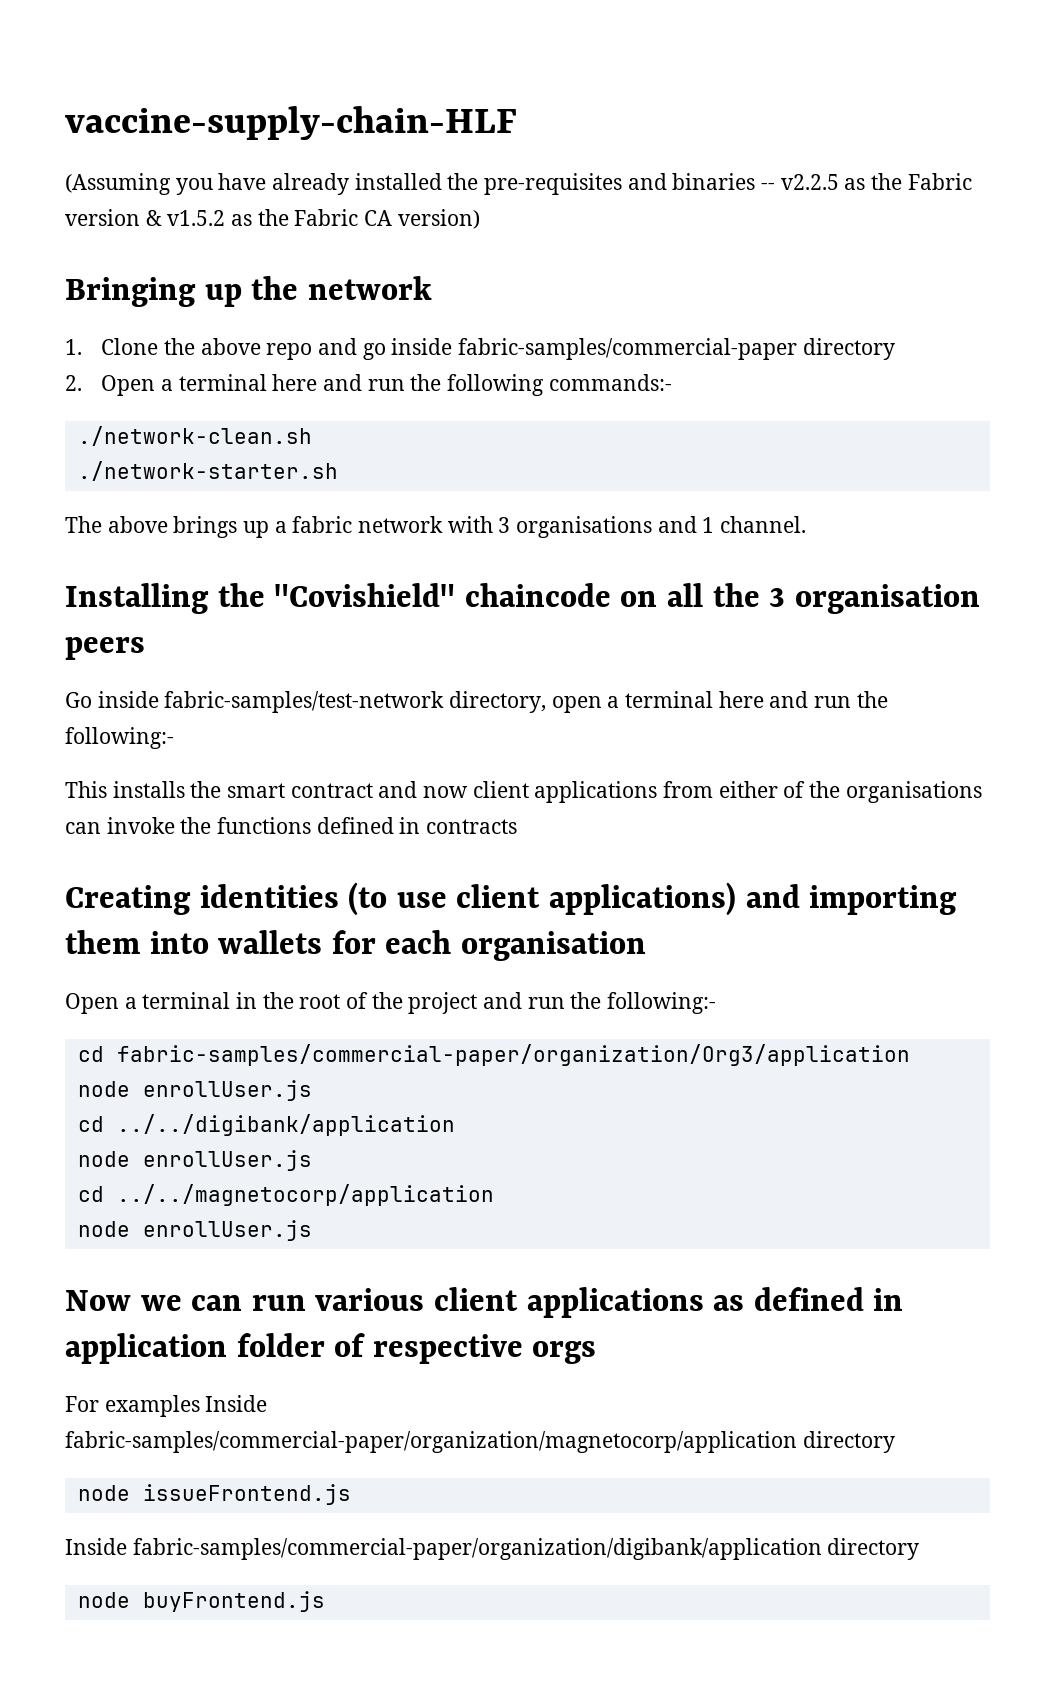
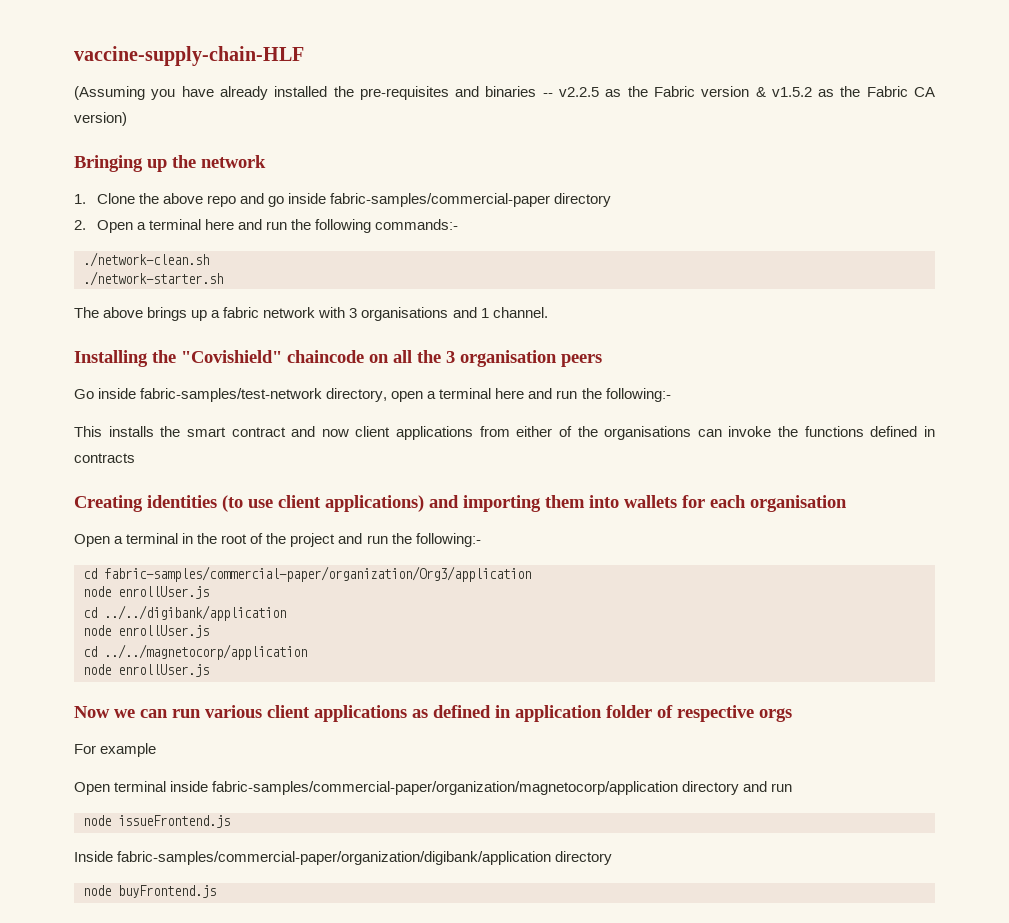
- For examples Inside fabric-samples/commercial-paper/organization/magnetocorp/application directory
+ For example
+ Open terminal inside fabric-samples/commercial-paper/organization/magnetocorp/application directory and run

